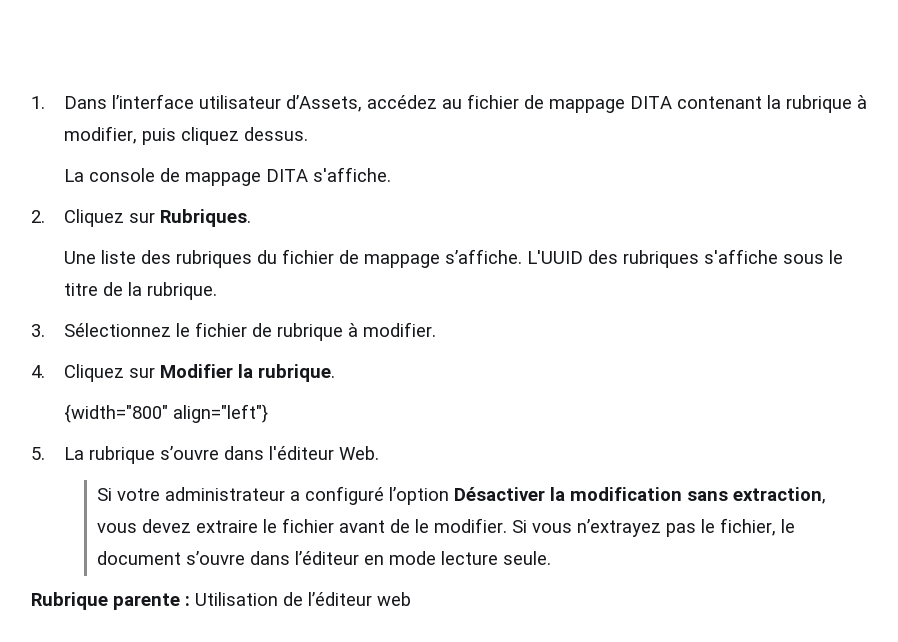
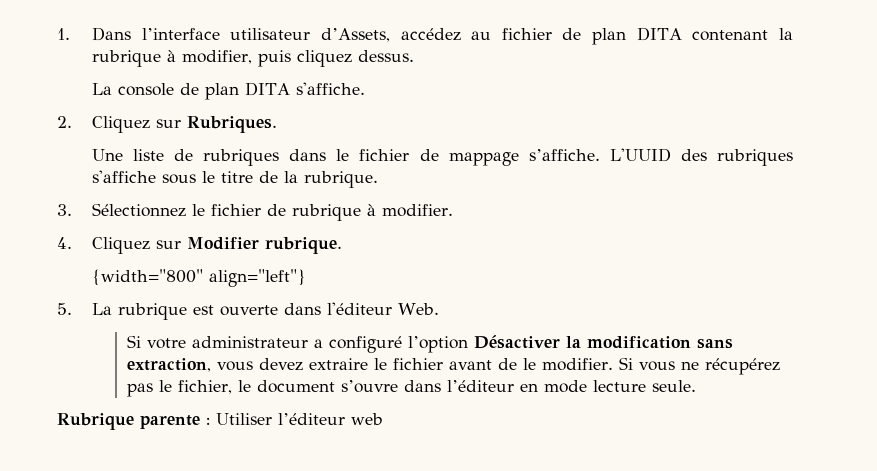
- 1. Dans l’interface utilisateur d’Assets, accédez au fichier de mappage DITA contenant la rubrique à modifier, puis cliquez dessus.
+ 1. Dans l’interface utilisateur d’Assets, accédez au fichier de plan DITA contenant la rubrique à modifier, puis cliquez dessus.
- La console de mappage DITA s'affiche.
+ La console de plan DITA s'affiche.
- Une liste des rubriques du fichier de mappage s’affiche.
+ Une liste de rubriques dans le fichier de mappage s’affiche.
- 4. Cliquez sur Modifier la rubrique.
+ 4. Cliquez sur Modifier rubrique.
- 5. La rubrique s’ouvre dans l'éditeur Web.
+ 5. La rubrique est ouverte dans l'éditeur Web.
- Si vous n’extrayez pas le fichier, le document s’ouvre dans l’éditeur en mode lecture seule.
+ Si vous ne récupérez pas le fichier, le document s’ouvre dans l’éditeur en mode lecture seule.
- Rubrique parente : Utilisation de l’éditeur web
+ Rubrique parente : Utiliser l’éditeur web

